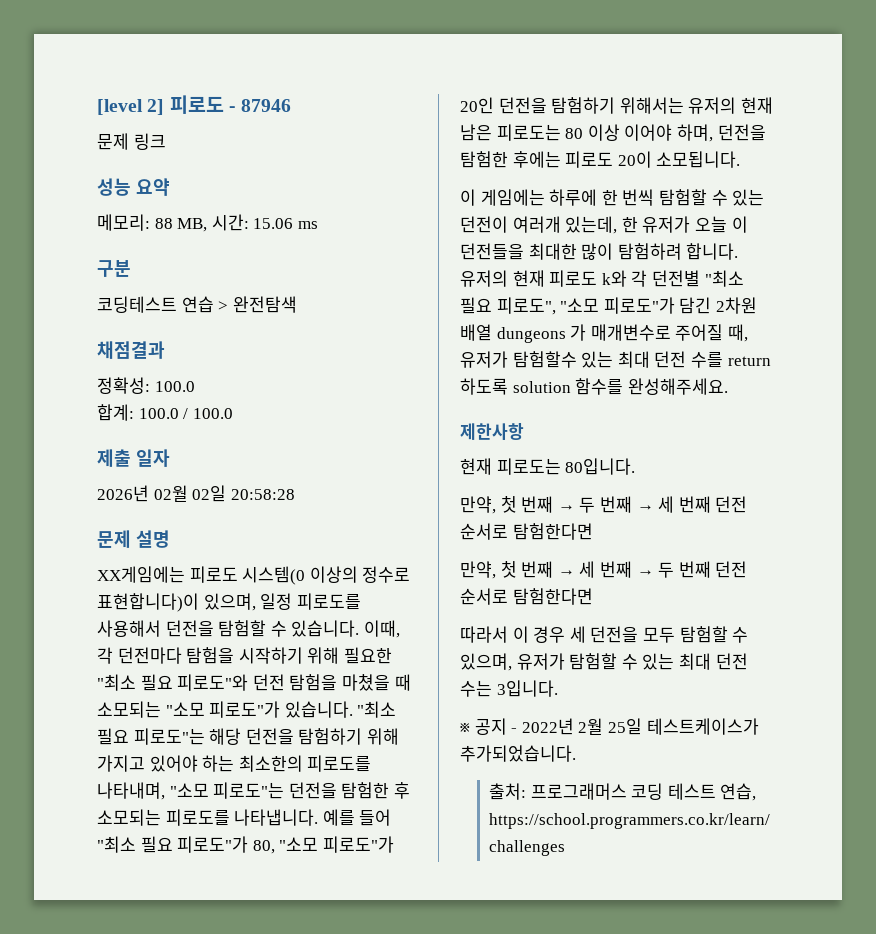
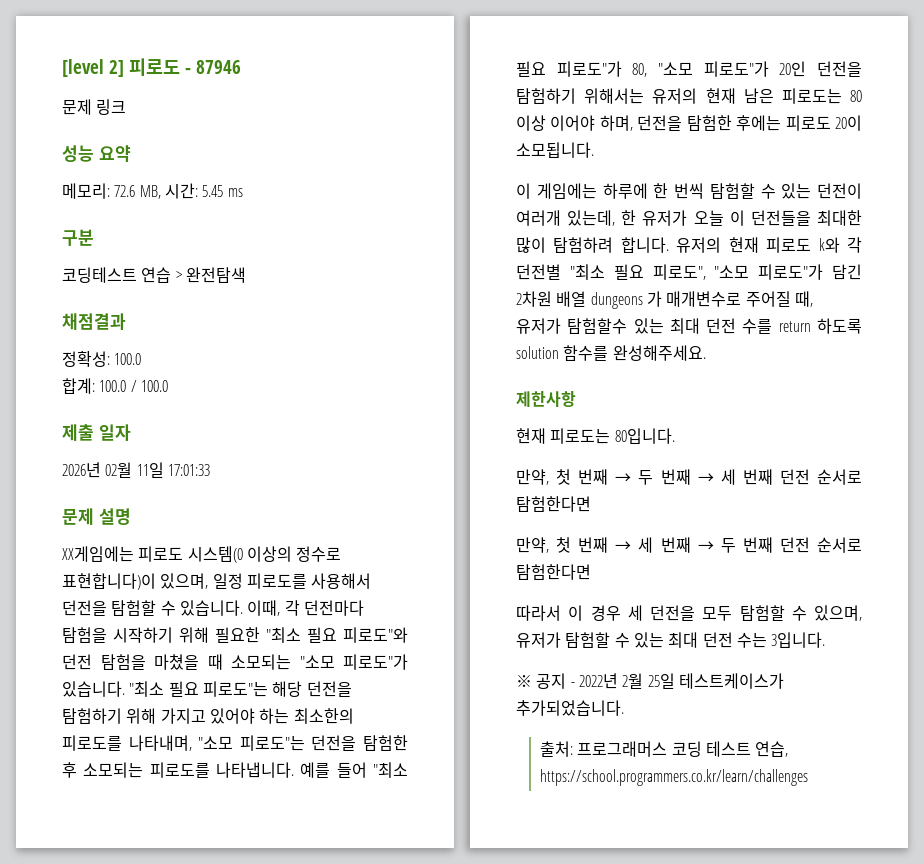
- 메모리: 88 MB, 시간: 15.06 ms
+ 메모리: 72.6 MB, 시간: 5.45 ms
- 2026년 02월 02일 20:58:28
+ 2026년 02월 11일 17:01:33

